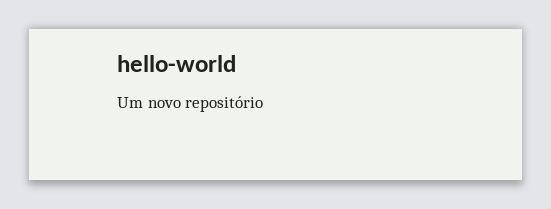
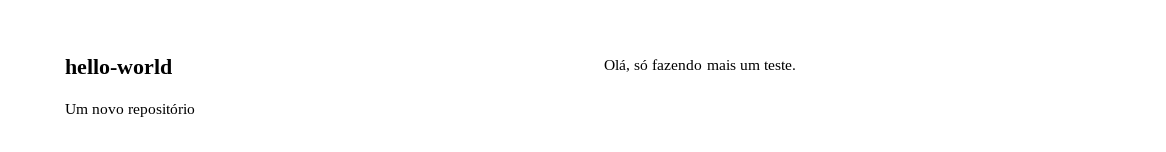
+ Olá, só fazendo mais um teste.

